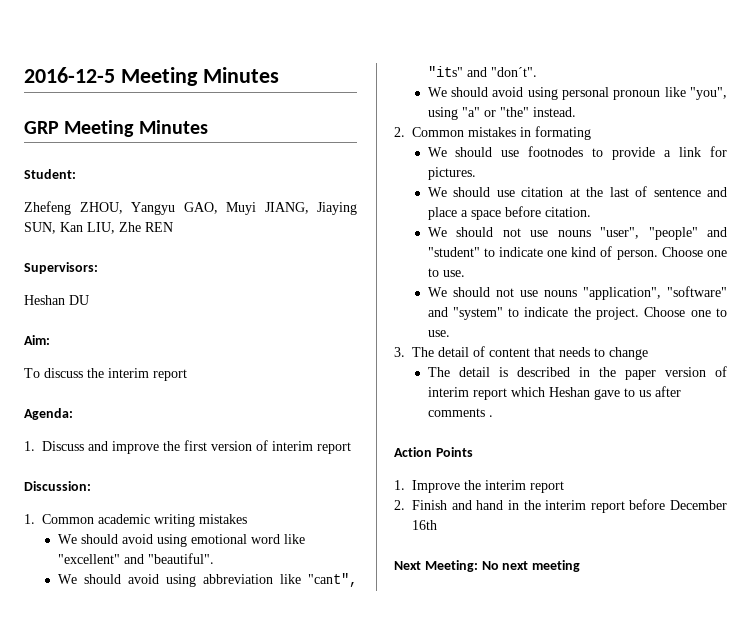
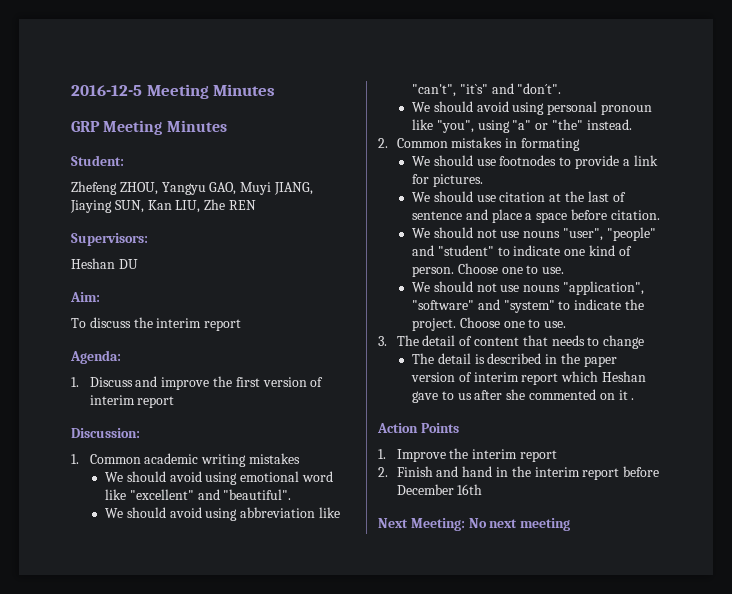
- We should avoid using abbreviation like "cant", "its" and "don´t".
+ We should avoid using abbreviation like "can't", "it`s" and "don´t".
- The detail is described in the paper version of interim report which Heshan gave to us after comments .
+ The detail is described in the paper version of interim report which Heshan gave to us after she commented on it .

